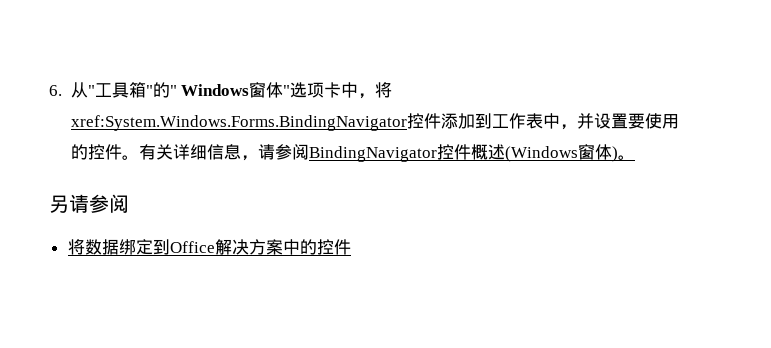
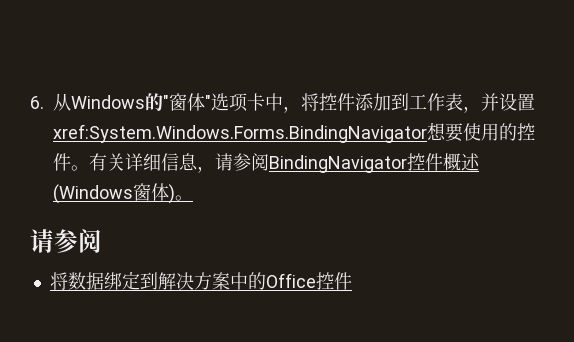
- 6.从"工具箱"的" Windows窗体"选项卡中，将xref:System.Windows.Forms.BindingNavigator控件添加到工作表中，并设置要使用的控件。
+ 6.从Windows的"窗体"选项卡中，将控件添加到工作表，并设置xref:System.Windows.Forms.BindingNavigator想要使用的控件。
  有关详细信息，请参阅BindingNavigator控件概述(Windows窗体)。
- 另请参阅
+ 请参阅
- 将数据绑定到Office解决方案中的控件
+ 将数据绑定到解决方案中的Office控件

